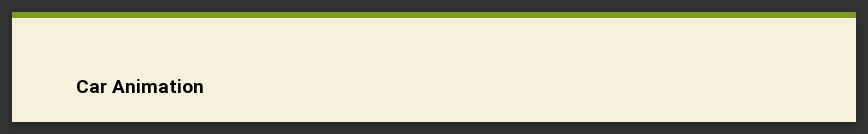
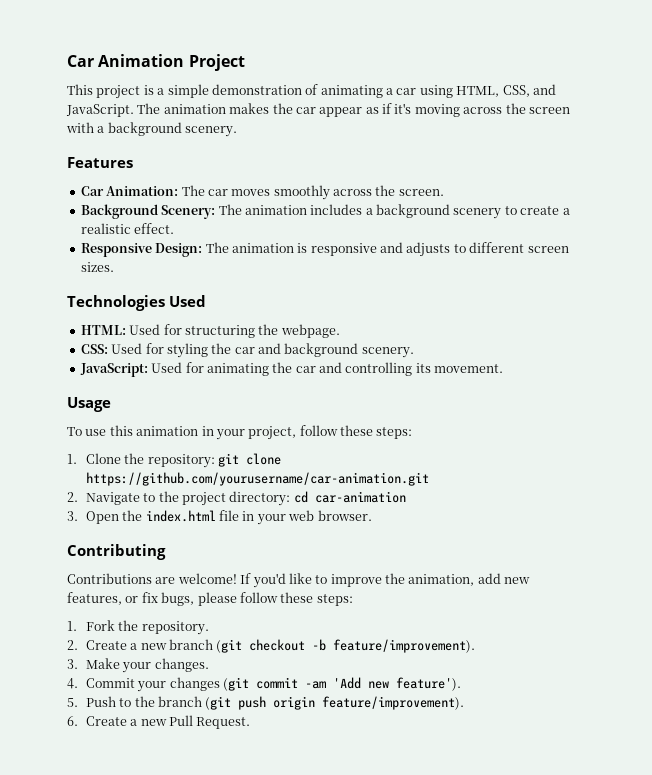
- Car Animation
+ Car Animation Project
+ This project is a simple demonstration of animating a car using HTML, CSS, and JavaScript. The animation makes the car appear as if it's moving across the screen with a background scenery.
+ Features
+ Car Animation: The car moves smoothly across the screen.
+ Background Scenery: The animation includes a background scenery to create a realistic effect.
+ Responsive Design: The animation is responsive and adjusts to different screen sizes.
+ Technologies Used
+ HTML: Used for structuring the webpage.
+ CSS: Used for styling the car and background scenery.
+ JavaScript: Used for animating the car and controlling its movement.
+ Usage
+ To use this animation in your project, follow these steps:
+ 1. Clone the repository: git clone https://github.com/yourusername/car-animation.git
+ 2. Navigate to the project directory: cd car-animation
+ 3. Open the index.html file in your web browser.
+ Contributing
+ Contributions are welcome! If you'd like to improve the animation, add new features, or fix bugs, please follow these steps:
+ 1. Fork the repository.
+ 2. Create a new branch (git checkout -b feature/improvement).
+ 3. Make your changes.
+ 4. Commit your changes (git commit -am 'Add new feature').
+ 5. Push to the branch (git push origin feature/improvement).
+ 6. Create a new Pull Request.

